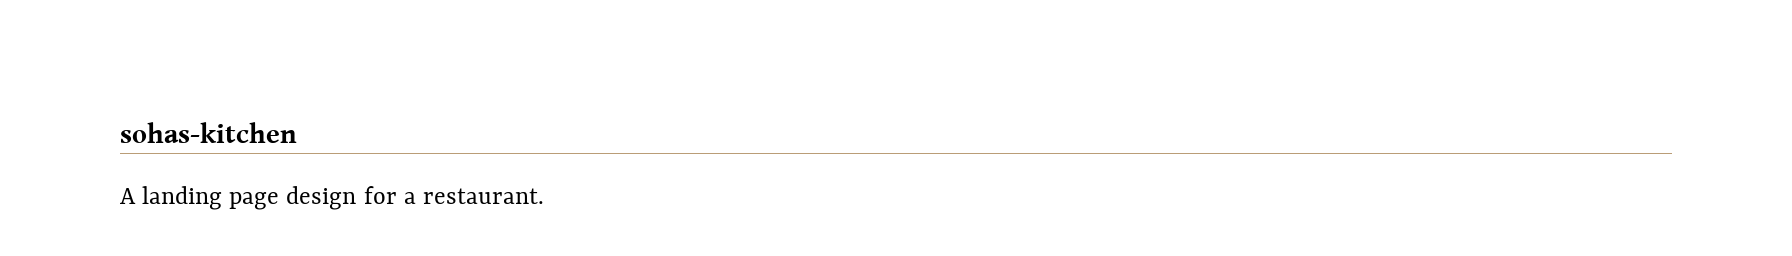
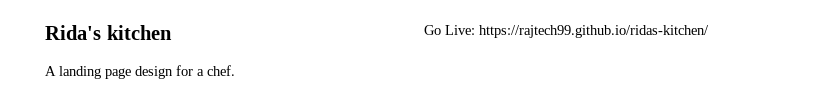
- sohas-kitchen
+ Rida's kitchen
- A landing page design for a restaurant.
+ A landing page design for a chef.
+ Go Live: https://rajtech99.github.io/ridas-kitchen/

